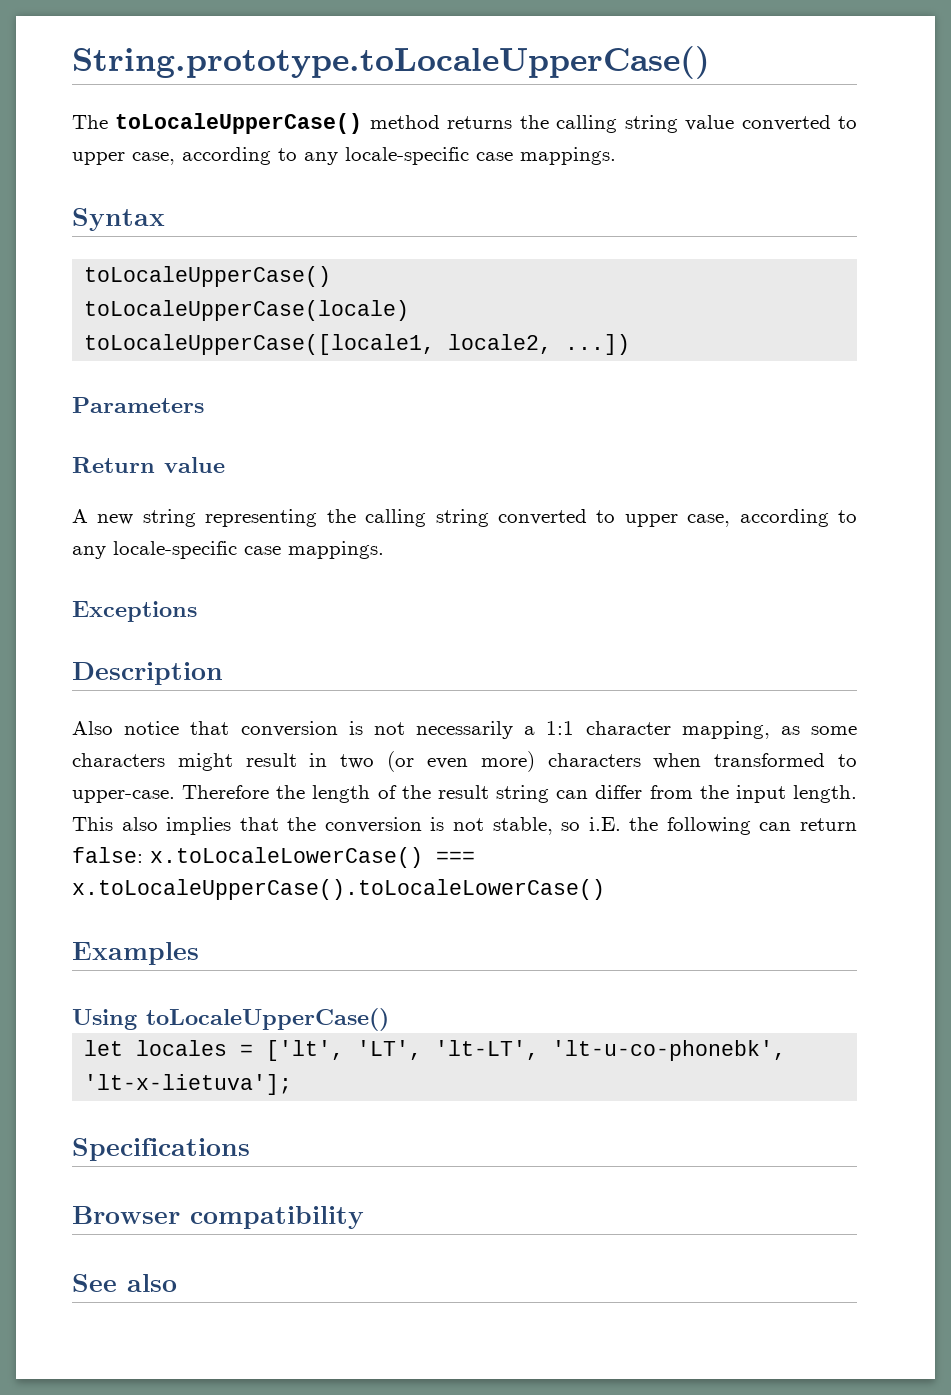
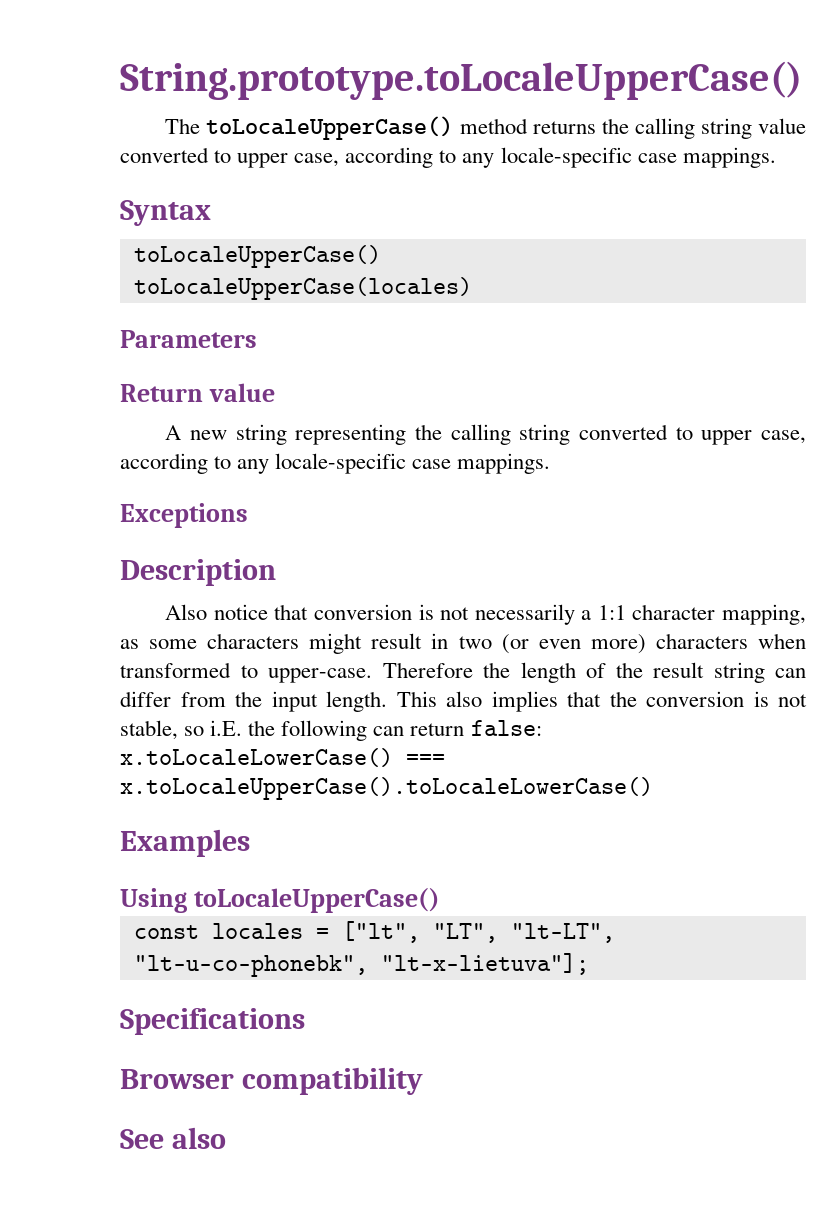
- toLocaleUpperCase(locale)
- toLocaleUpperCase([locale1, locale2, ...])
+ toLocaleUpperCase(locales)
- let locales = ['lt', 'LT', 'lt-LT', 'lt-u-co-phonebk', 'lt-x-lietuva'];
+ const locales = ["lt", "LT", "lt-LT", "lt-u-co-phonebk", "lt-x-lietuva"];

